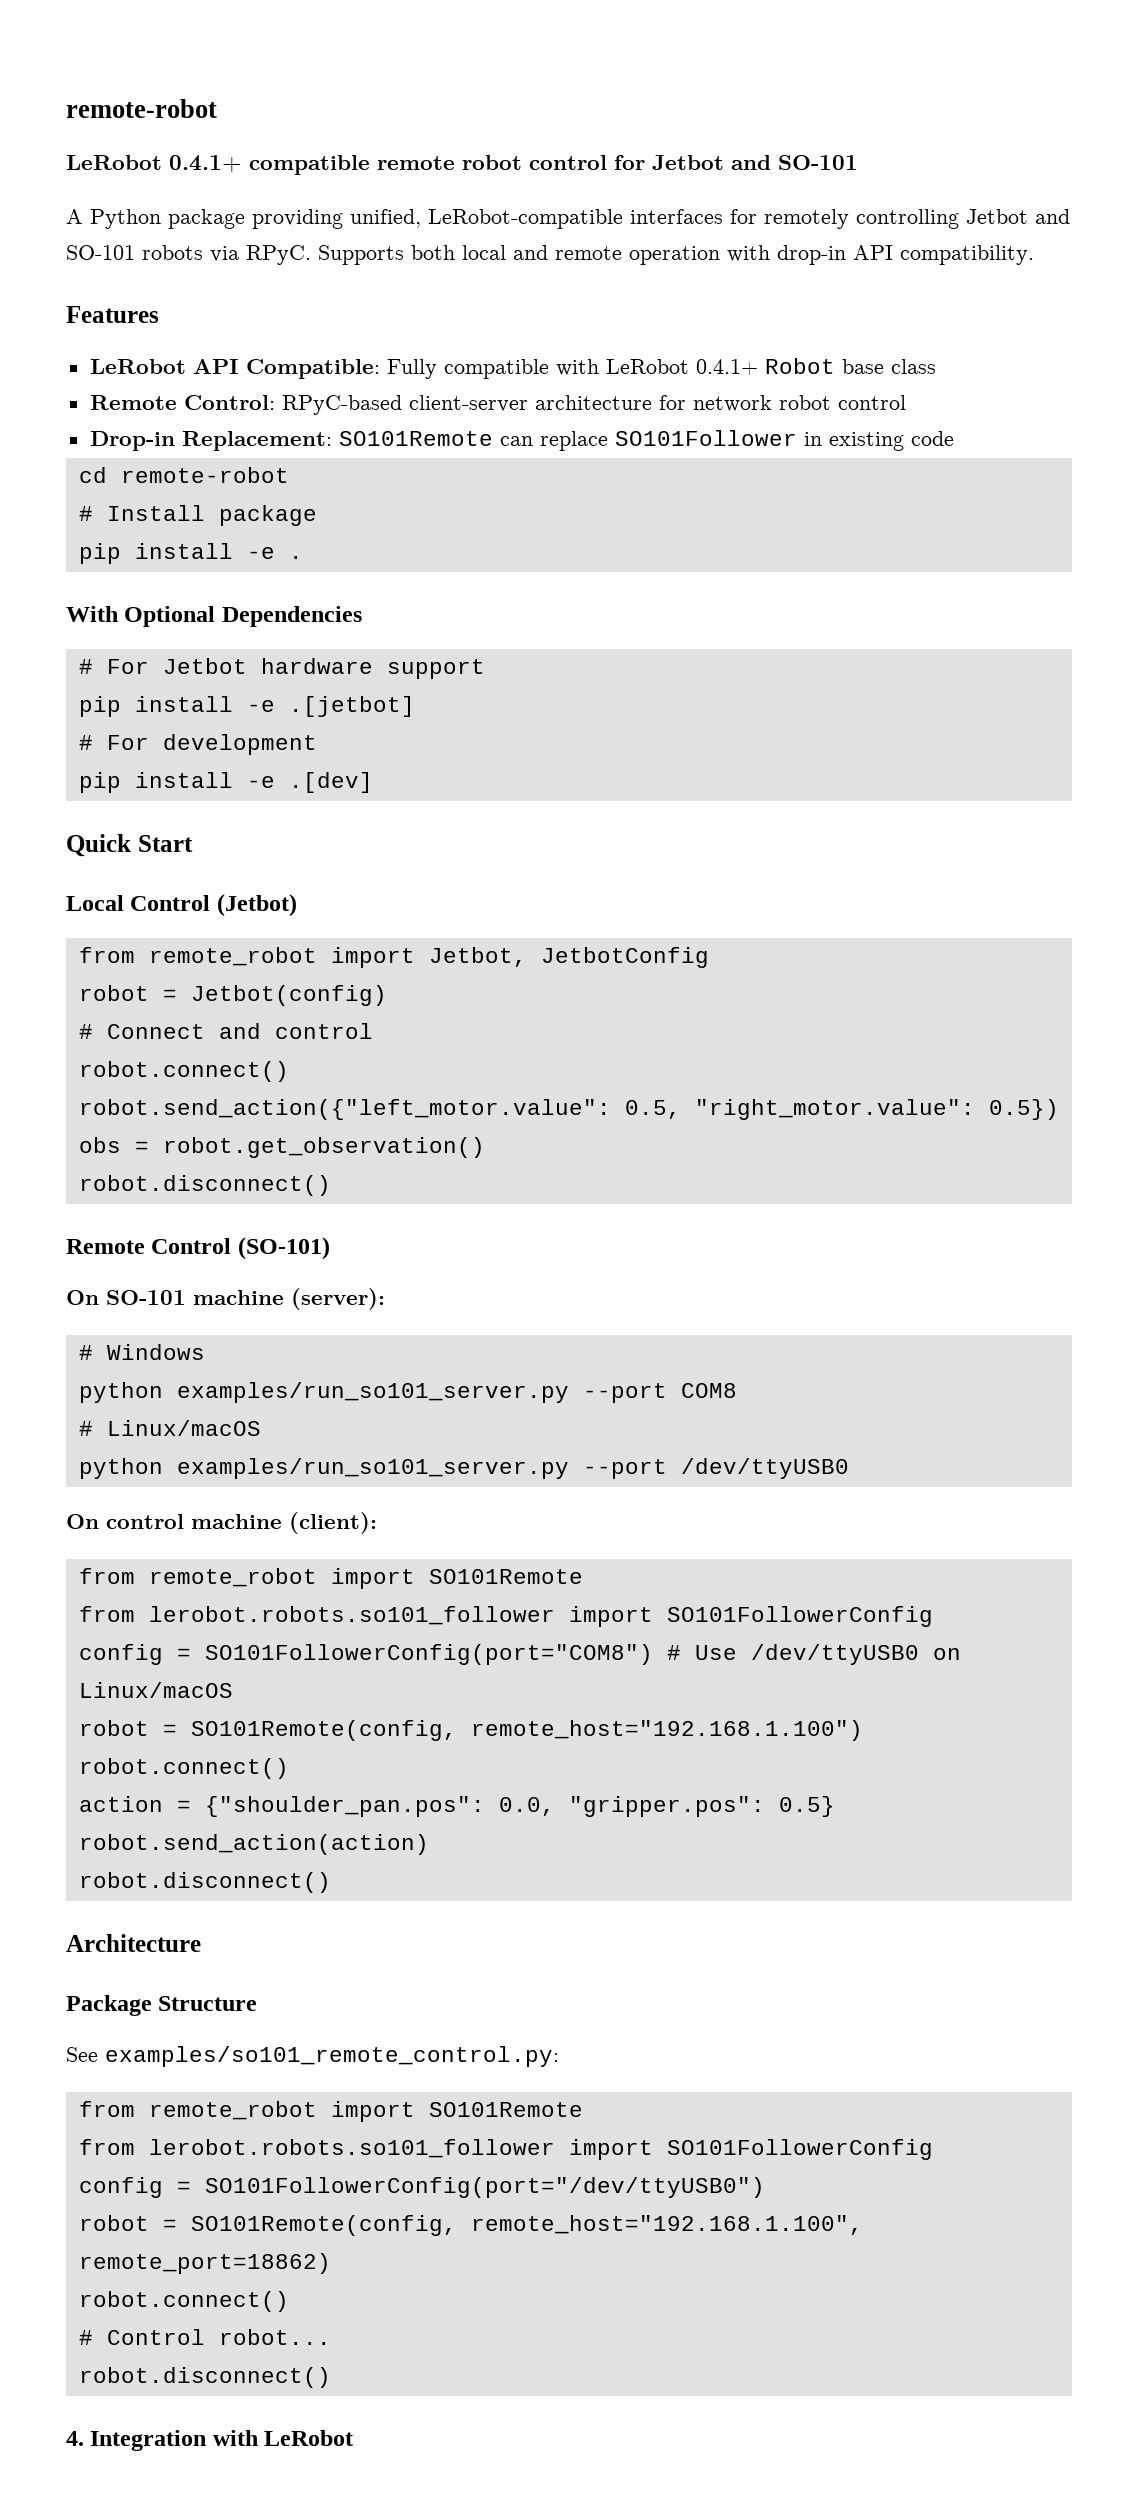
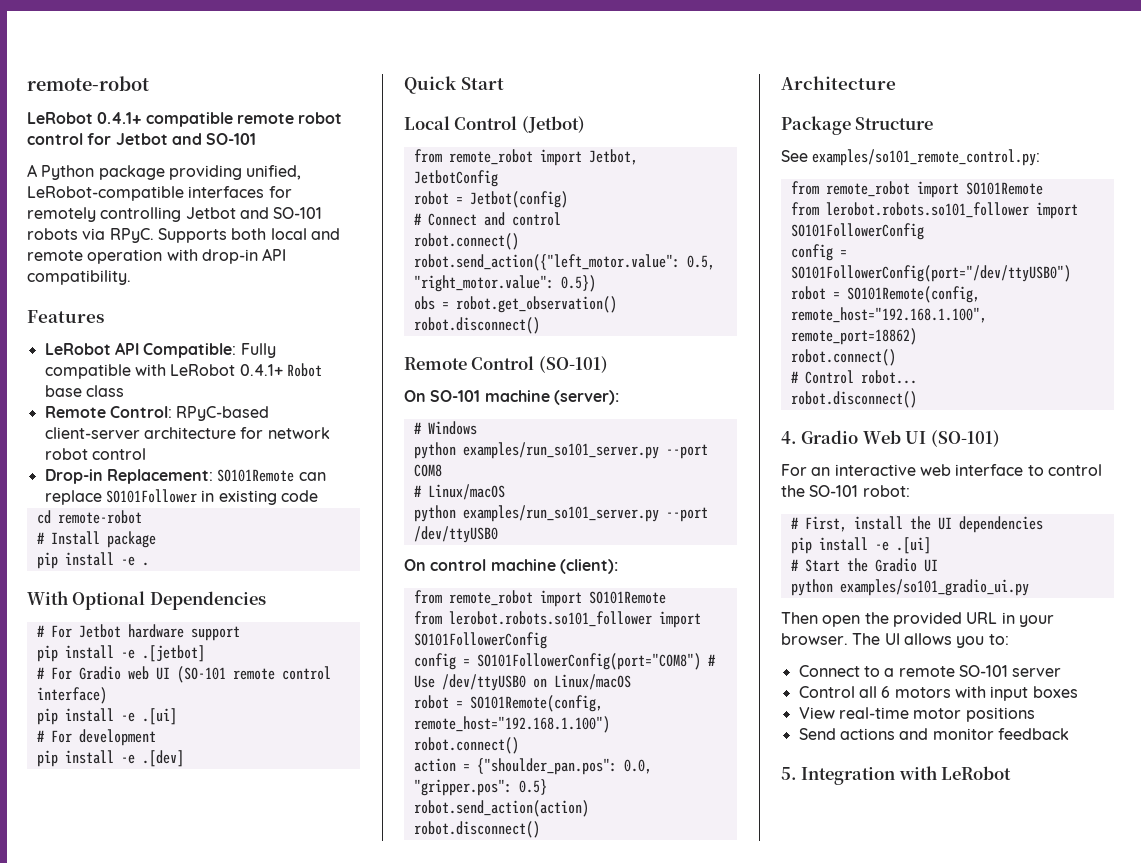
+ # For Gradio web UI (SO-101 remote control interface)
+ pip install -e .[ui]
- 4. Integration with LeRobot
+ 4. Gradio Web UI (SO-101)
+ For an interactive web interface to control the SO-101 robot:
+ # First, install the UI dependencies
+ pip install -e .[ui]
+ # Start the Gradio UI
+ python examples/so101_gradio_ui.py
+ Then open the provided URL in your browser. The UI allows you to:
+ Connect to a remote SO-101 server
+ Control all 6 motors with input boxes
+ View real-time motor positions
+ Send actions and monitor feedback
+ 5. Integration with LeRobot

